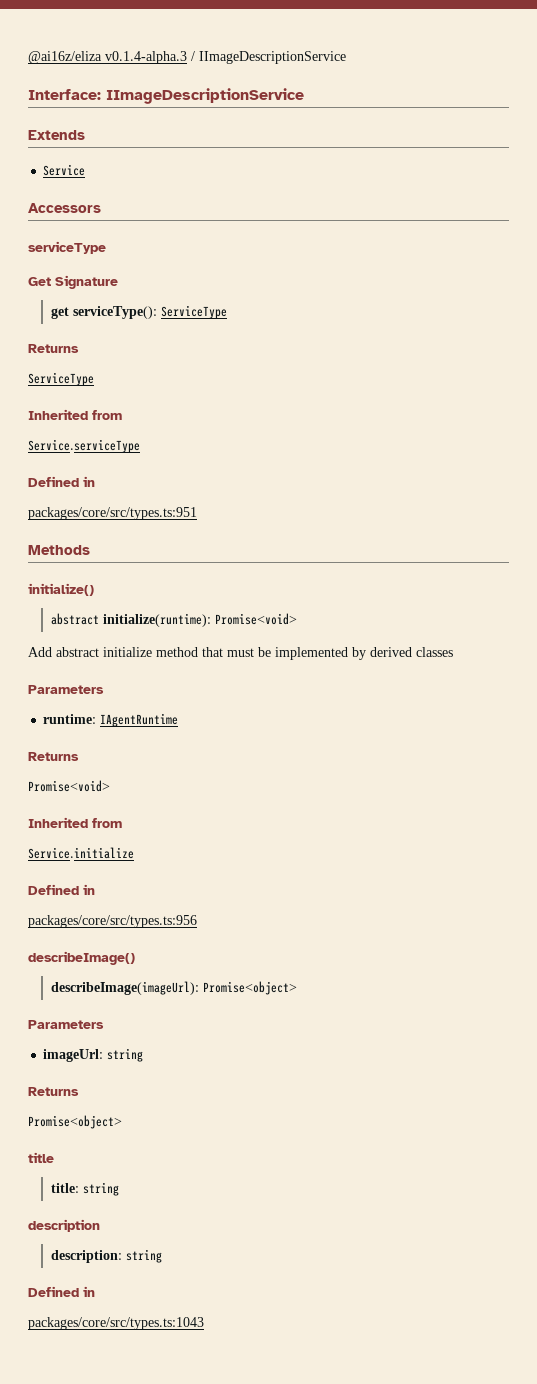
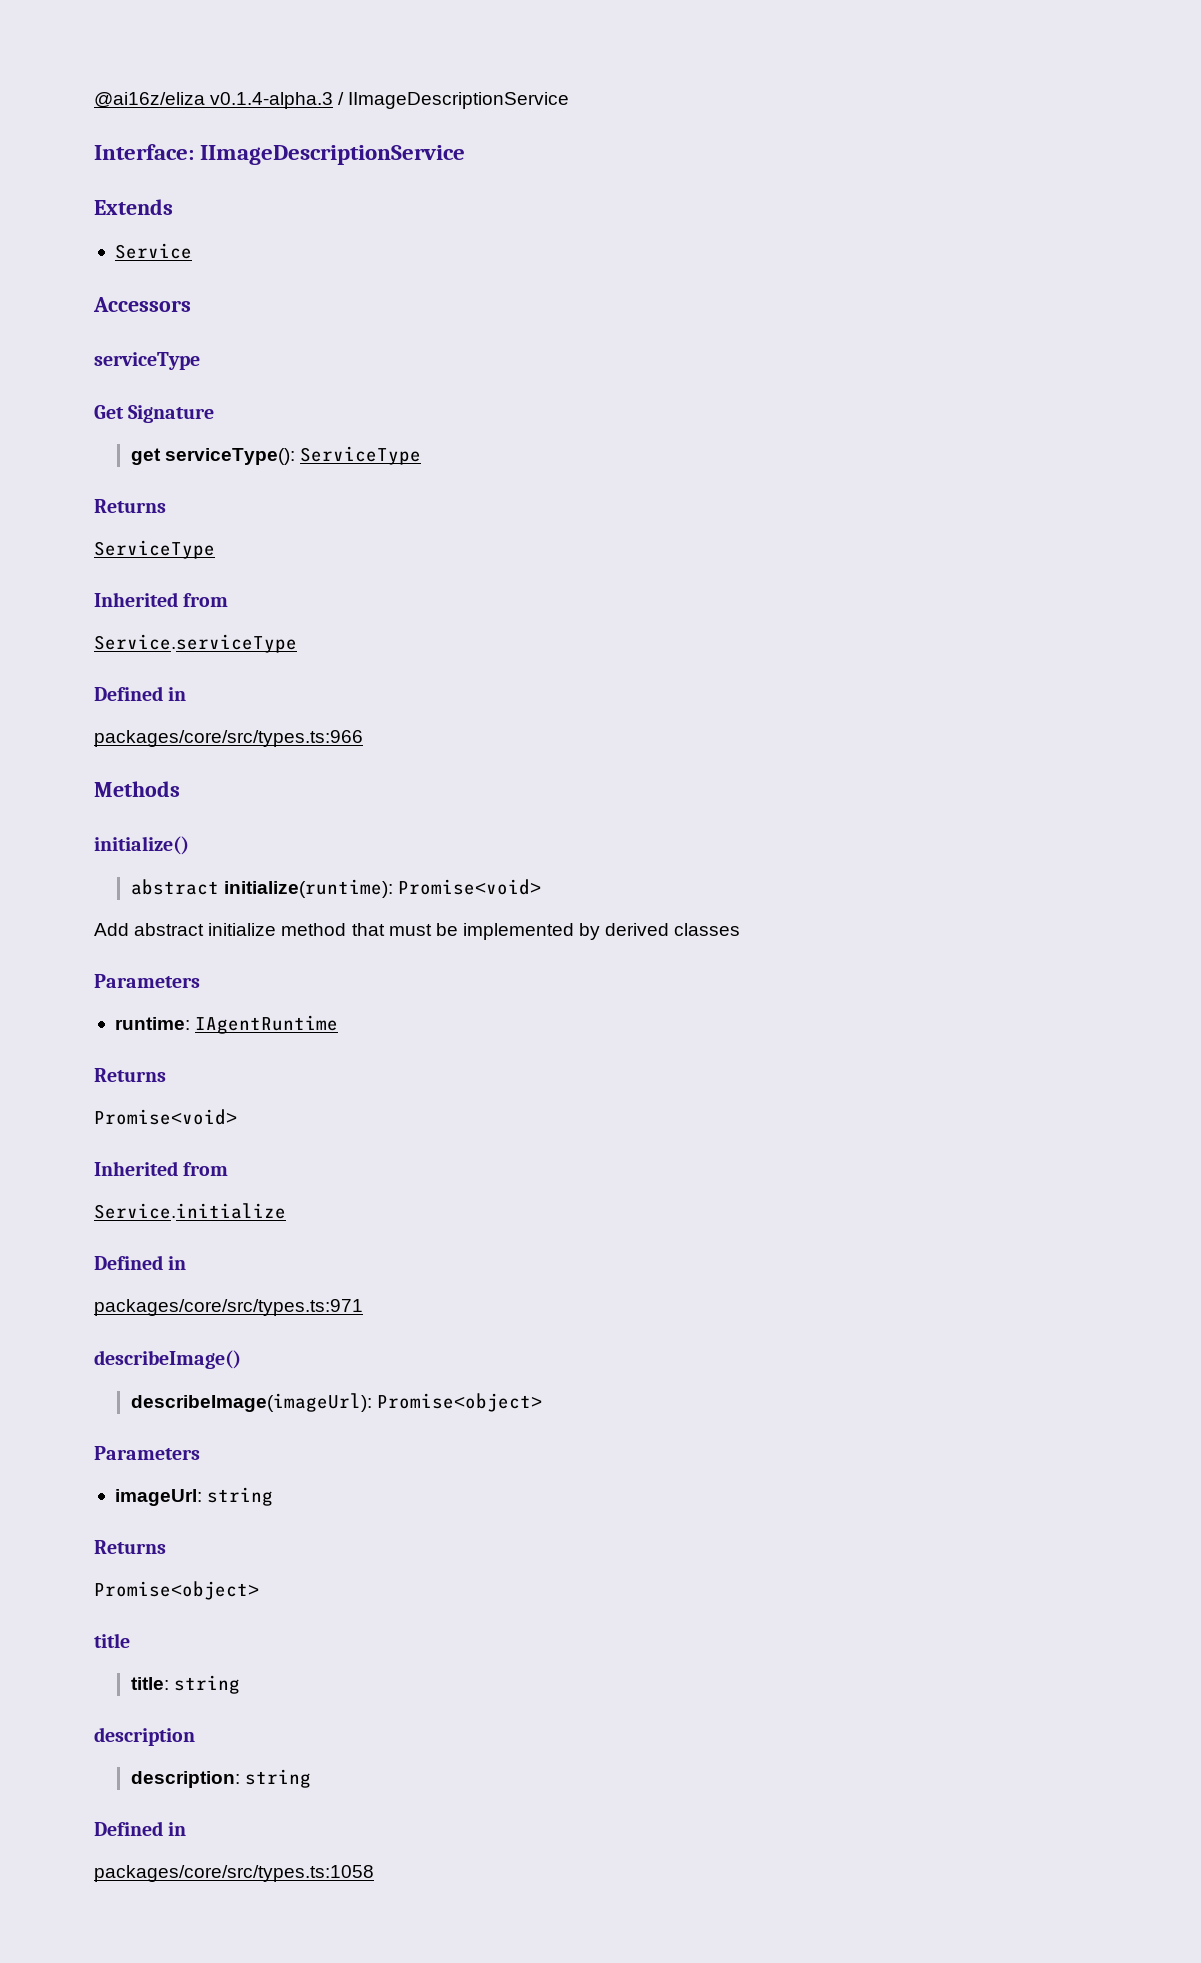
- packages/core/src/types.ts:951
+ packages/core/src/types.ts:966
- packages/core/src/types.ts:956
+ packages/core/src/types.ts:971
- packages/core/src/types.ts:1043
+ packages/core/src/types.ts:1058

